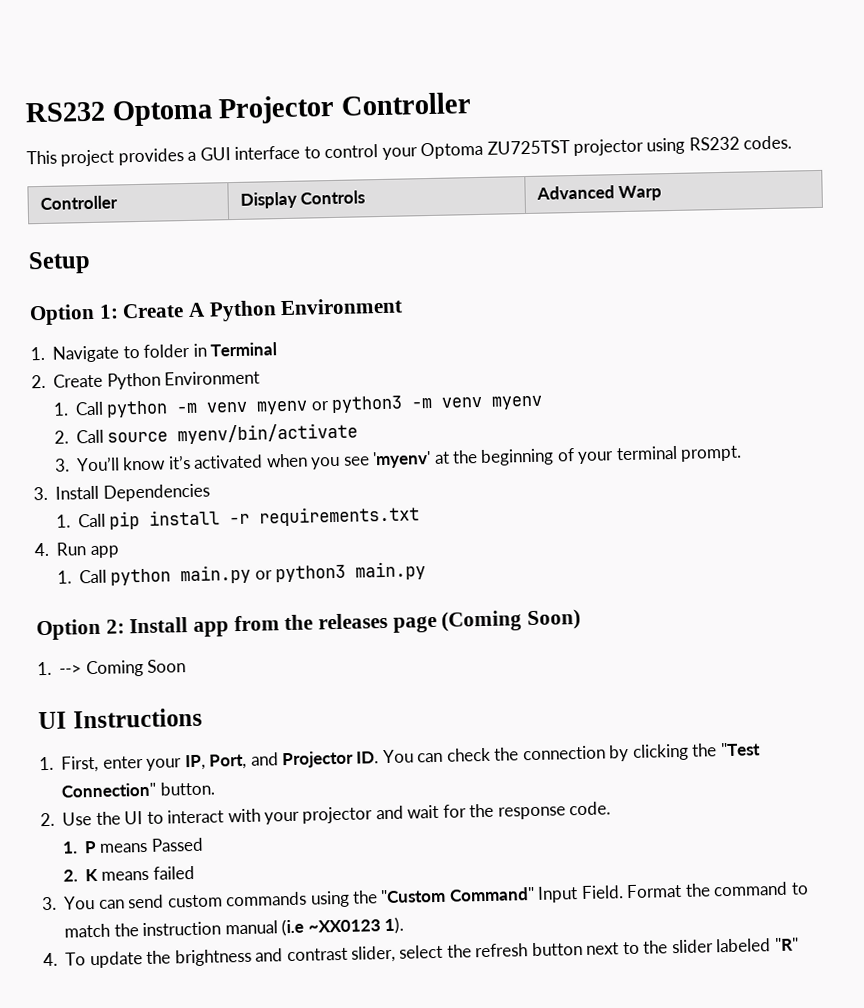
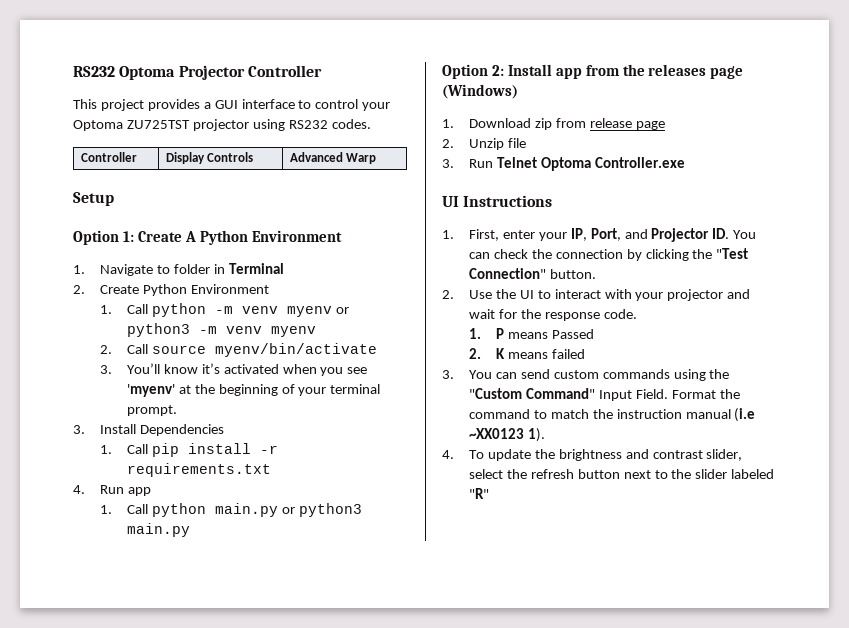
- Option 2: Install app from the releases page (Coming Soon)
- 1. --> Coming Soon
+ Option 2: Install app from the releases page (Windows)
+ 1. Download zip from release page
+ 2. Unzip file
+ 3. Run Telnet Optoma Controller.exe

